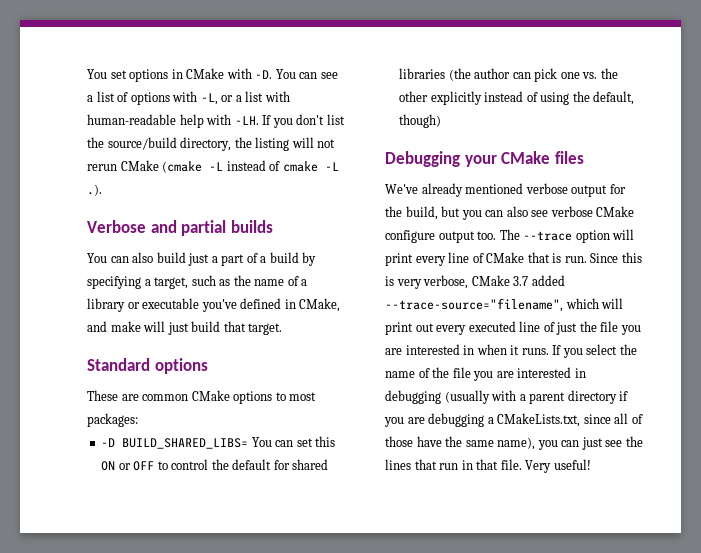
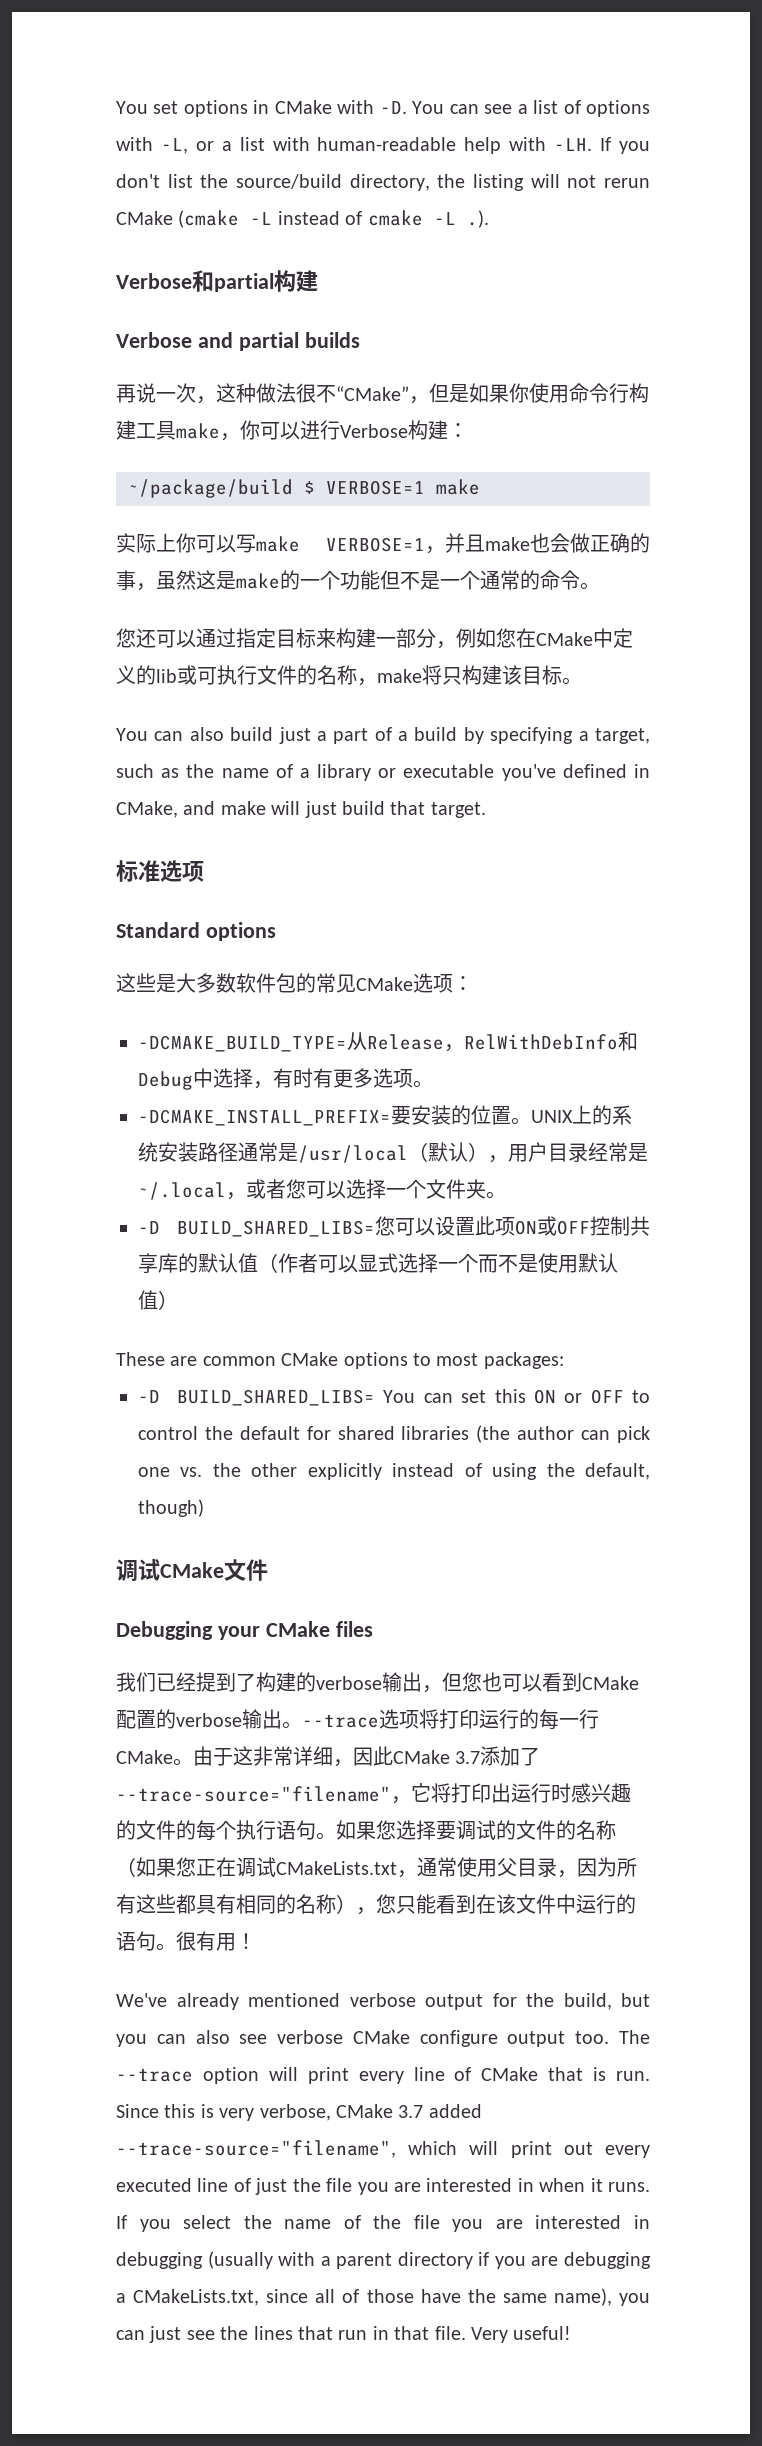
+ Verbose和partial构建
+ 再说一次，这种做法很不“CMake”，但是如果你使用命令行构建工具make，你可以进行Verbose构建：
+ ~/package/build $ VERBOSE=1 make
+ 实际上你可以写make VERBOSE=1，并且make也会做正确的事，虽然这是make的一个功能但不是一个通常的命令。
+ 您还可以通过指定目标来构建一部分，例如您在CMake中定义的lib或可执行文件的名称，make将只构建该目标。
+ 标准选项
+ 这些是大多数软件包的常见CMake选项：
+ -DCMAKE_BUILD_TYPE=从Release，RelWithDebInfo和Debug中选择，有时有更多选项。
+ -DCMAKE_INSTALL_PREFIX=要安装的位置。UNIX上的系统安装路径通常是/usr/local（默认），用户目录经常是~/.local，或者您可以选择一个文件夹。
+ -D BUILD_SHARED_LIBS=您可以设置此项ON或OFF控制共享库的默认值（作者可以显式选择一个而不是使用默认值）
+ 调试CMake文件
+ 我们已经提到了构建的verbose输出，但您也可以看到CMake配置的verbose输出。--trace选项将打印运行的每一行CMake。由于这非常详细，因此CMake 3.7添加了--trace-source="filename"，它将打印出运行时感兴趣的文件的每个执行语句。如果您选择要调试的文件的名称（如果您正在调试CMakeLists.txt，通常使用父目录，因为所有这些都具有相同的名称），您只能看到在该文件中运行的语句。很有用！

